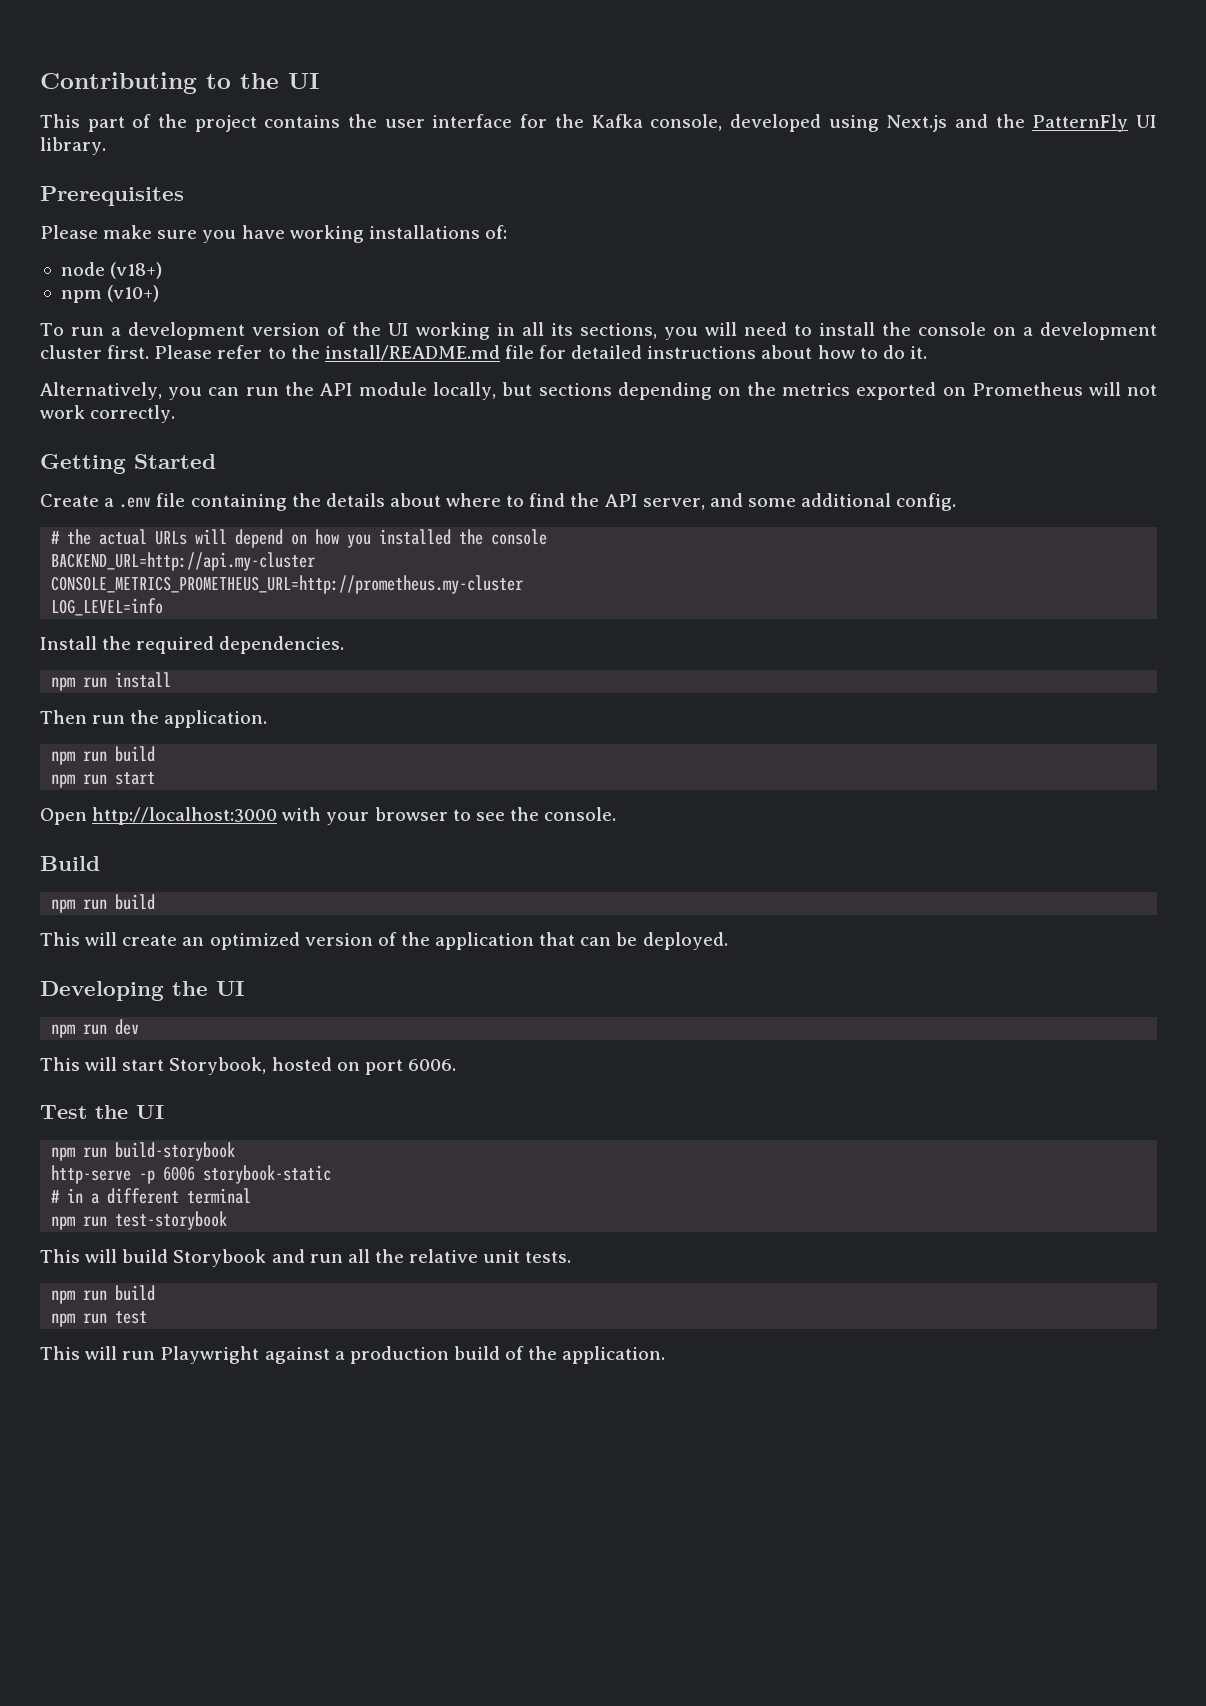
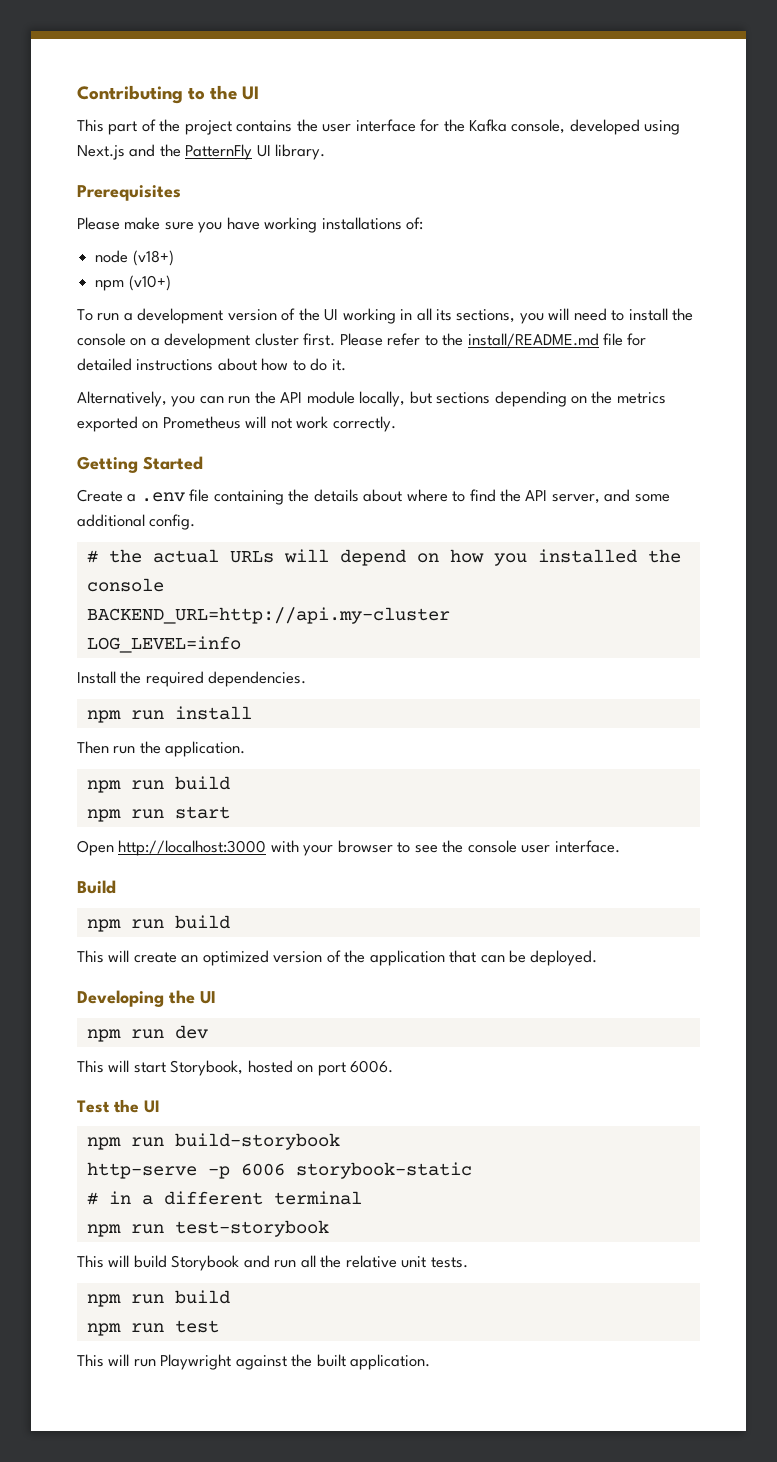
- CONSOLE_METRICS_PROMETHEUS_URL=http://prometheus.my-cluster
- Open http://localhost:3000 with your browser to see the console.
+ Open http://localhost:3000 with your browser to see the console user interface.
- This will run Playwright against a production build of the application.
+ This will run Playwright against the built application.

